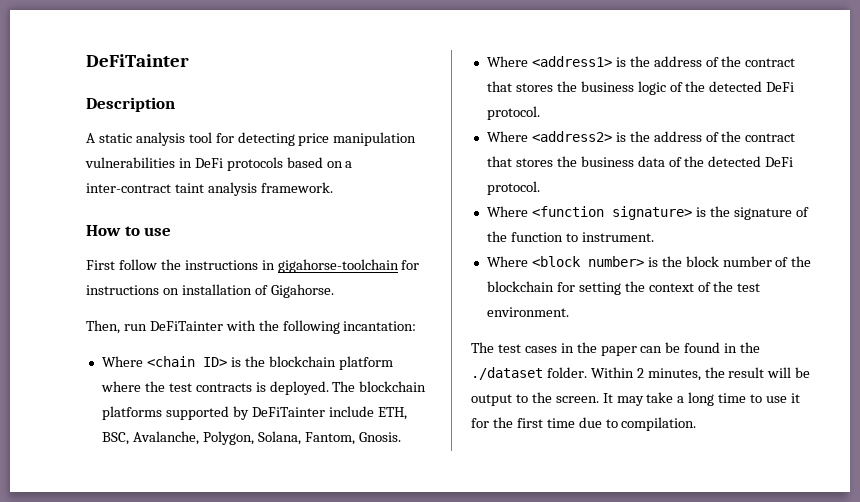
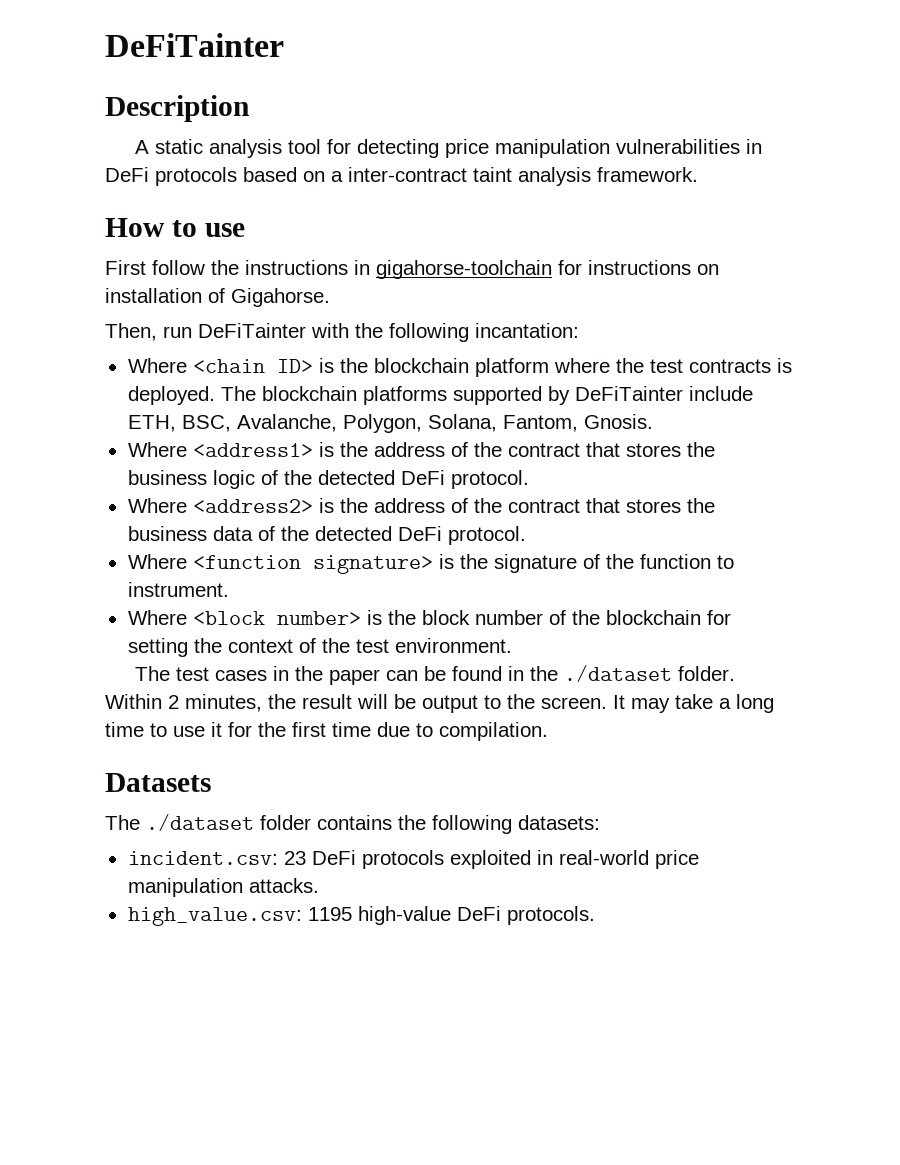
+ Datasets
+ The ./dataset folder contains the following datasets:
+ incident.csv: 23 DeFi protocols exploited in real-world price manipulation attacks.
+ high_value.csv: 1195 high-value DeFi protocols.

